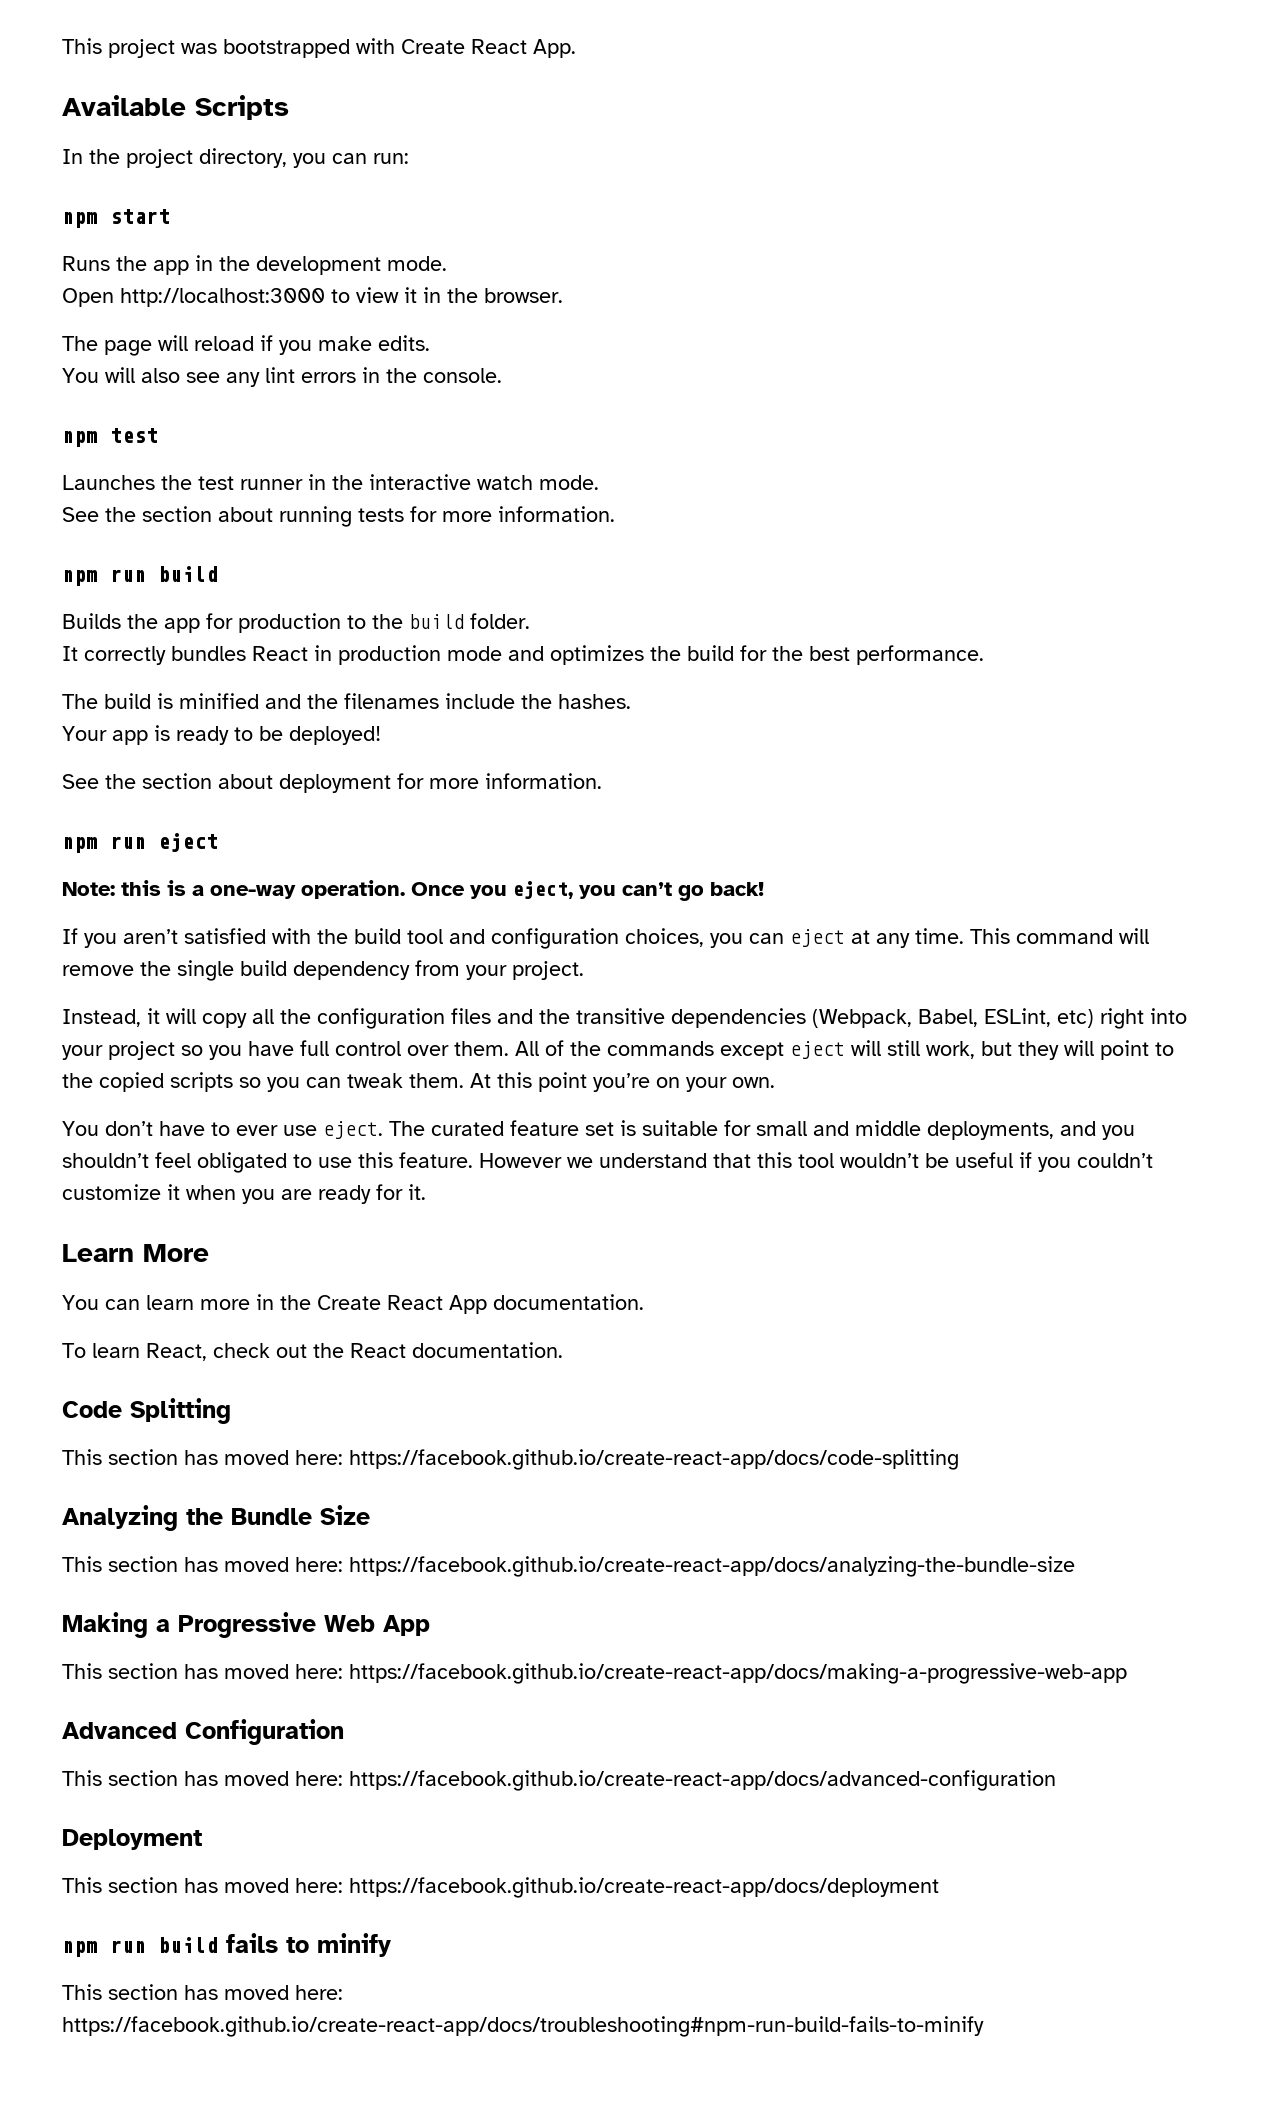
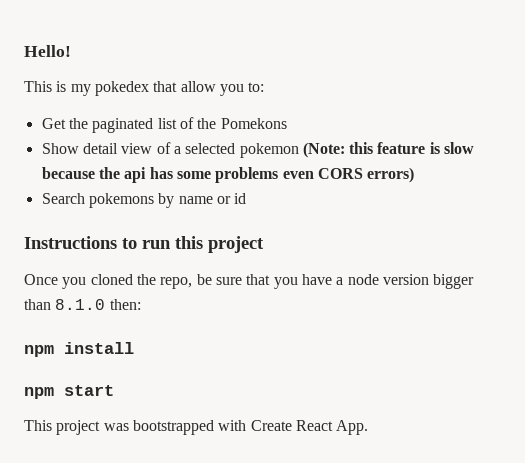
+ Hello!
+ This is my pokedex that allow you to:
+ Get the paginated list of the Pomekons
+ Show detail view of a selected pokemon (Note: this feature is slow because the api has some problems even CORS errors)
+ Search pokemons by name or id
+ Instructions to run this project
+ Once you cloned the repo, be sure that you have a node version bigger than 8.1.0 then:
+ npm install
+ npm start
- Available Scripts
- In the project directory, you can run:
- npm start
- Runs the app in the development mode.
- Open http://localhost:3000 to view it in the browser.
- The page will reload if you make edits.
- You will also see any lint errors in the console.
- npm test
- Launches the test runner in the interactive watch mode.
- See the section about running tests for more information.
- npm run build
- Builds the app for production to the build folder.
- It correctly bundles React in production mode and optimizes the build for the best performance.
- The build is minified and the filenames include the hashes.
- Your app is ready to be deployed!
- See the section about deployment for more information.
- npm run eject
- Note: this is a one-way operation. Once you eject, you can’t go back!
- If you aren’t satisfied with the build tool and configuration choices, you can eject at any time. This command will remove the single build dependency from your project.
- Instead, it will copy all the configuration files and the transitive dependencies (Webpack, Babel, ESLint, etc) right into your project so you have full control over them. All of the commands except eject will still work, but they will point to the copied scripts so you can tweak them. At this point you’re on your own.
- You don’t have to ever use eject. The curated feature set is suitable for small and middle deployments, and you shouldn’t feel obligated to use this feature. However we understand that this tool wouldn’t be useful if you couldn’t customize it when you are ready for it.
- Learn More
- You can learn more in the Create React App documentation.
- To learn React, check out the React documentation.
- Code Splitting
- This section has moved here: https://facebook.github.io/create-react-app/docs/code-splitting
- Analyzing the Bundle Size
- This section has moved here: https://facebook.github.io/create-react-app/docs/analyzing-the-bundle-size
- Making a Progressive Web App
- This section has moved here: https://facebook.github.io/create-react-app/docs/making-a-progressive-web-app
- Advanced Configuration
- This section has moved here: https://facebook.github.io/create-react-app/docs/advanced-configuration
- Deployment
- This section has moved here: https://facebook.github.io/create-react-app/docs/deployment
- npm run build fails to minify
- This section has moved here: https://facebook.github.io/create-react-app/docs/troubleshooting#npm-run-build-fails-to-minify

